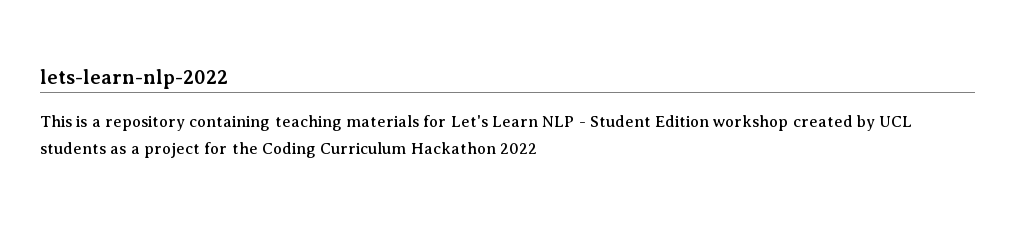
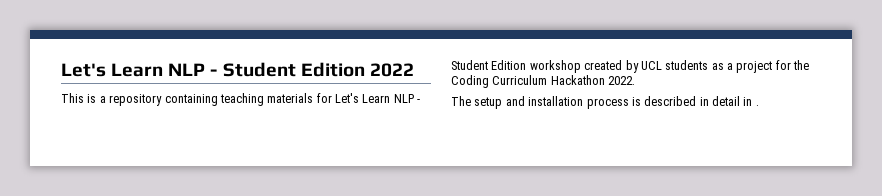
- lets-learn-nlp-2022
+ Let's Learn NLP - Student Edition 2022
- This is a repository containing teaching materials for Let's Learn NLP - Student Edition workshop created by UCL students as a project for the Coding Curriculum Hackathon 2022
+ This is a repository containing teaching materials for Let's Learn NLP - Student Edition workshop created by UCL students as a project for the Coding Curriculum Hackathon 2022.
+ The setup and installation process is described in detail in .

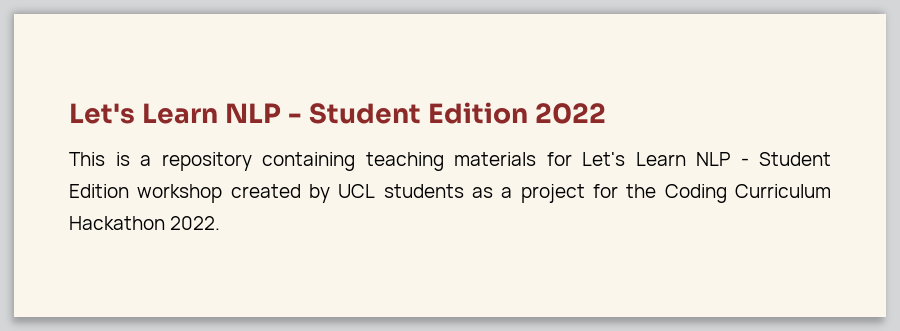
- The setup and installation process is described in detail in .

